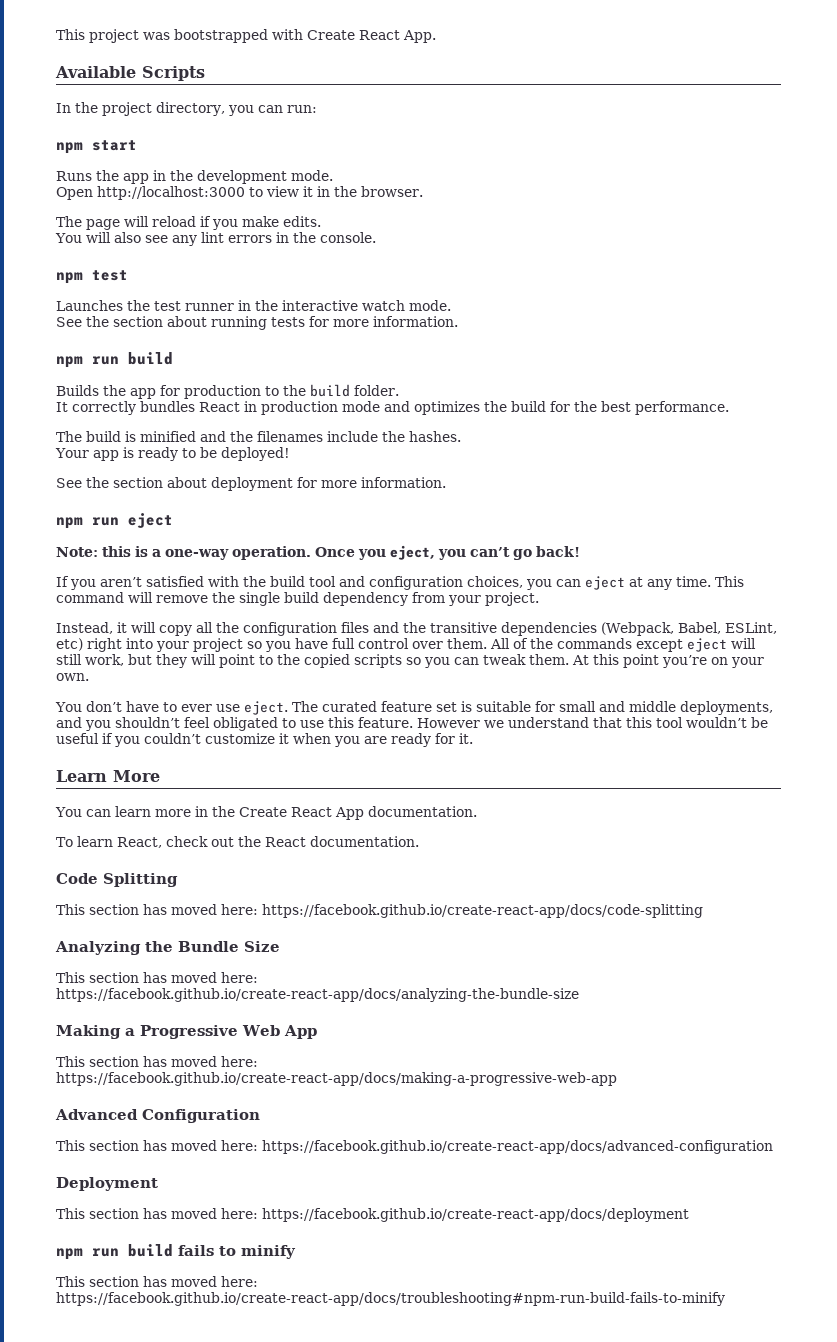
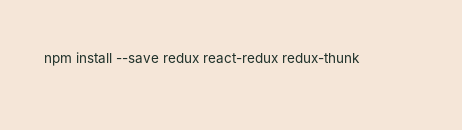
- This project was bootstrapped with Create React App.
- Available Scripts
- In the project directory, you can run:
- npm start
- Runs the app in the development mode.
- Open http://localhost:3000 to view it in the browser.
- The page will reload if you make edits.
- You will also see any lint errors in the console.
- npm test
- Launches the test runner in the interactive watch mode.
- See the section about running tests for more information.
- npm run build
- Builds the app for production to the build folder.
- It correctly bundles React in production mode and optimizes the build for the best performance.
- The build is minified and the filenames include the hashes.
- Your app is ready to be deployed!
- See the section about deployment for more information.
- npm run eject
- Note: this is a one-way operation. Once you eject, you can’t go back!
- If you aren’t satisfied with the build tool and configuration choices, you can eject at any time. This command will remove the single build dependency from your project.
- Instead, it will copy all the configuration files and the transitive dependencies (Webpack, Babel, ESLint, etc) right into your project so you have full control over them. All of the commands except eject will still work, but they will point to the copied scripts so you can tweak them. At this point you’re on your own.
- You don’t have to ever use eject. The curated feature set is suitable for small and middle deployments, and you shouldn’t feel obligated to use this feature. However we understand that this tool wouldn’t be useful if you couldn’t customize it when you are ready for it.
- Learn More
- You can learn more in the Create React App documentation.
- To learn React, check out the React documentation.
- Code Splitting
- This section has moved here: https://facebook.github.io/create-react-app/docs/code-splitting
- Analyzing the Bundle Size
- This section has moved here: https://facebook.github.io/create-react-app/docs/analyzing-the-bundle-size
- Making a Progressive Web App
- This section has moved here: https://facebook.github.io/create-react-app/docs/making-a-progressive-web-app
- Advanced Configuration
- This section has moved here: https://facebook.github.io/create-react-app/docs/advanced-configuration
- Deployment
- This section has moved here: https://facebook.github.io/create-react-app/docs/deployment
- npm run build fails to minify
- This section has moved here: https://facebook.github.io/create-react-app/docs/troubleshooting#npm-run-build-fails-to-minify
+ npm install --save redux react-redux redux-thunk

